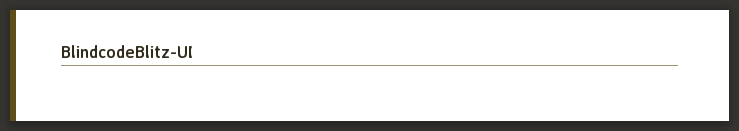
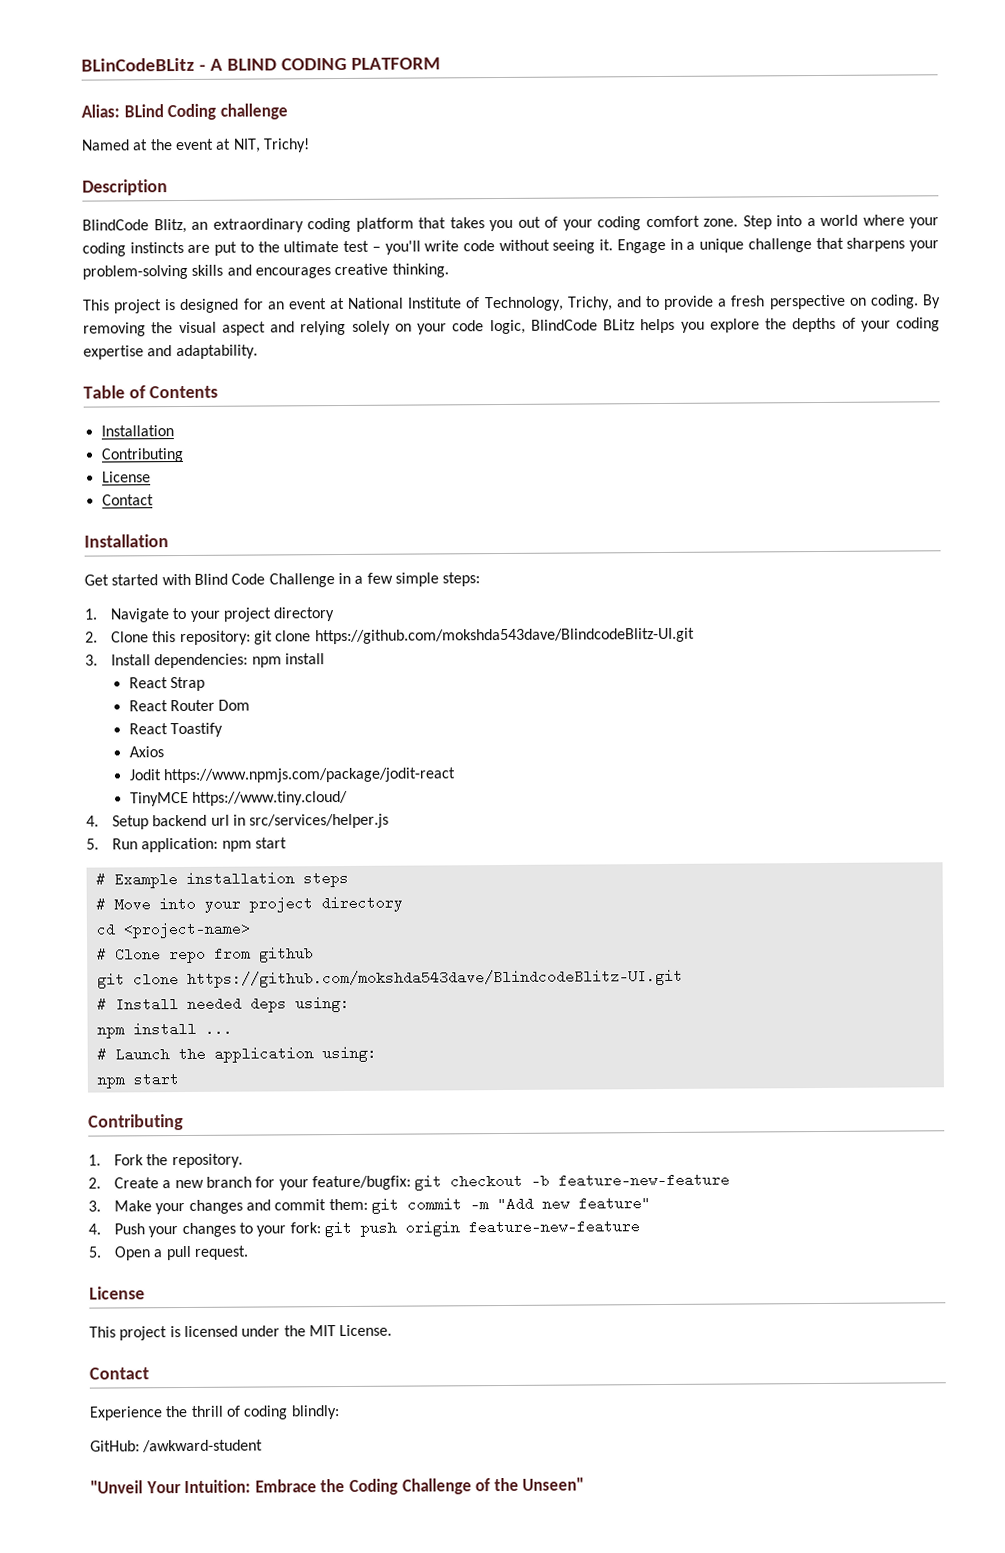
- BlindcodeBlitz-UI
+ BLinCodeBLitz - A BLIND CODING PLATFORM
+ Alias: BLind Coding challenge
+ Named at the event at NIT, Trichy!
+ Description
+ BlindCode Blitz, an extraordinary coding platform that takes you out of your coding comfort zone. Step into a world where your coding instincts are put to the ultimate test – you'll write code without seeing it. Engage in a unique challenge that sharpens your problem-solving skills and encourages creative thinking.
+ This project is designed for an event at National Institute of Technology, Trichy, and to provide a fresh perspective on coding. By removing the visual aspect and relying solely on your code logic, BlindCode BLitz helps you explore the depths of your coding expertise and adaptability.
+ Table of Contents
+ Installation
+ Contributing
+ License
+ Contact
+ Installation
+ Get started with Blind Code Challenge in a few simple steps:
+ 1. Navigate to your project directory
+ 2. Clone this repository: git clone https://github.com/mokshda543dave/BlindcodeBlitz-UI.git
+ 3. Install dependencies: npm install
+ React Strap
+ React Router Dom
+ React Toastify
+ Axios
+ Jodit https://www.npmjs.com/package/jodit-react
+ TinyMCE https://www.tiny.cloud/
+ 4. Setup backend url in src/services/helper.js
+ 5. Run application: npm start
+ # Example installation steps
+ # Move into your project directory
+ cd <project-name>
+ # Clone repo from github
+ git clone https://github.com/mokshda543dave/BlindcodeBlitz-UI.git
+ # Install needed deps using:
+ npm install ...
+ # Launch the application using:
+ npm start
+ Contributing
+ 1. Fork the repository.
+ 2. Create a new branch for your feature/bugfix: git checkout -b feature-new-feature
+ 3. Make your changes and commit them: git commit -m "Add new feature"
+ 4. Push your changes to your fork: git push origin feature-new-feature
+ 5. Open a pull request.
+ License
+ This project is licensed under the MIT License.
+ Contact
+ Experience the thrill of coding blindly:
+ GitHub: /awkward-student
+ "Unveil Your Intuition: Embrace the Coding Challenge of the Unseen"

